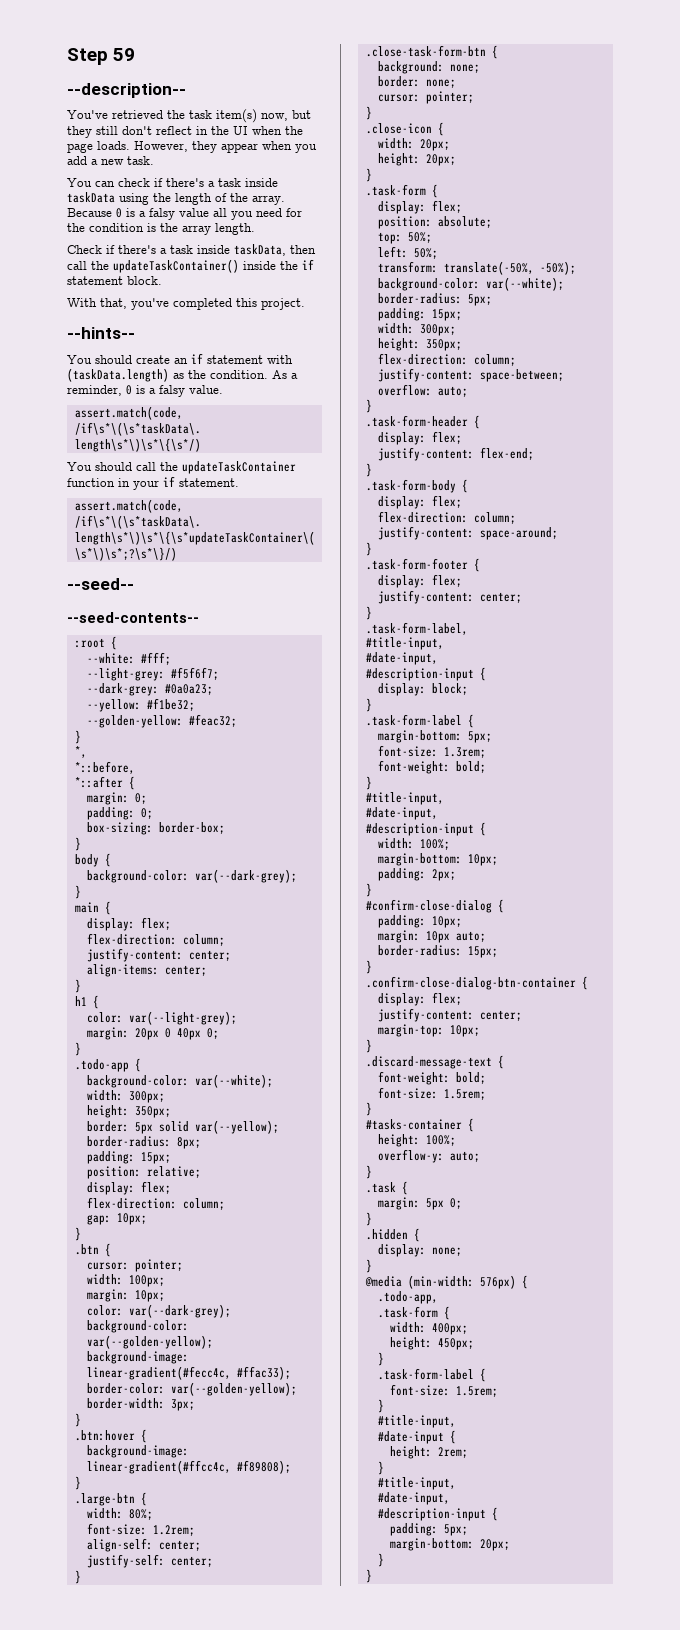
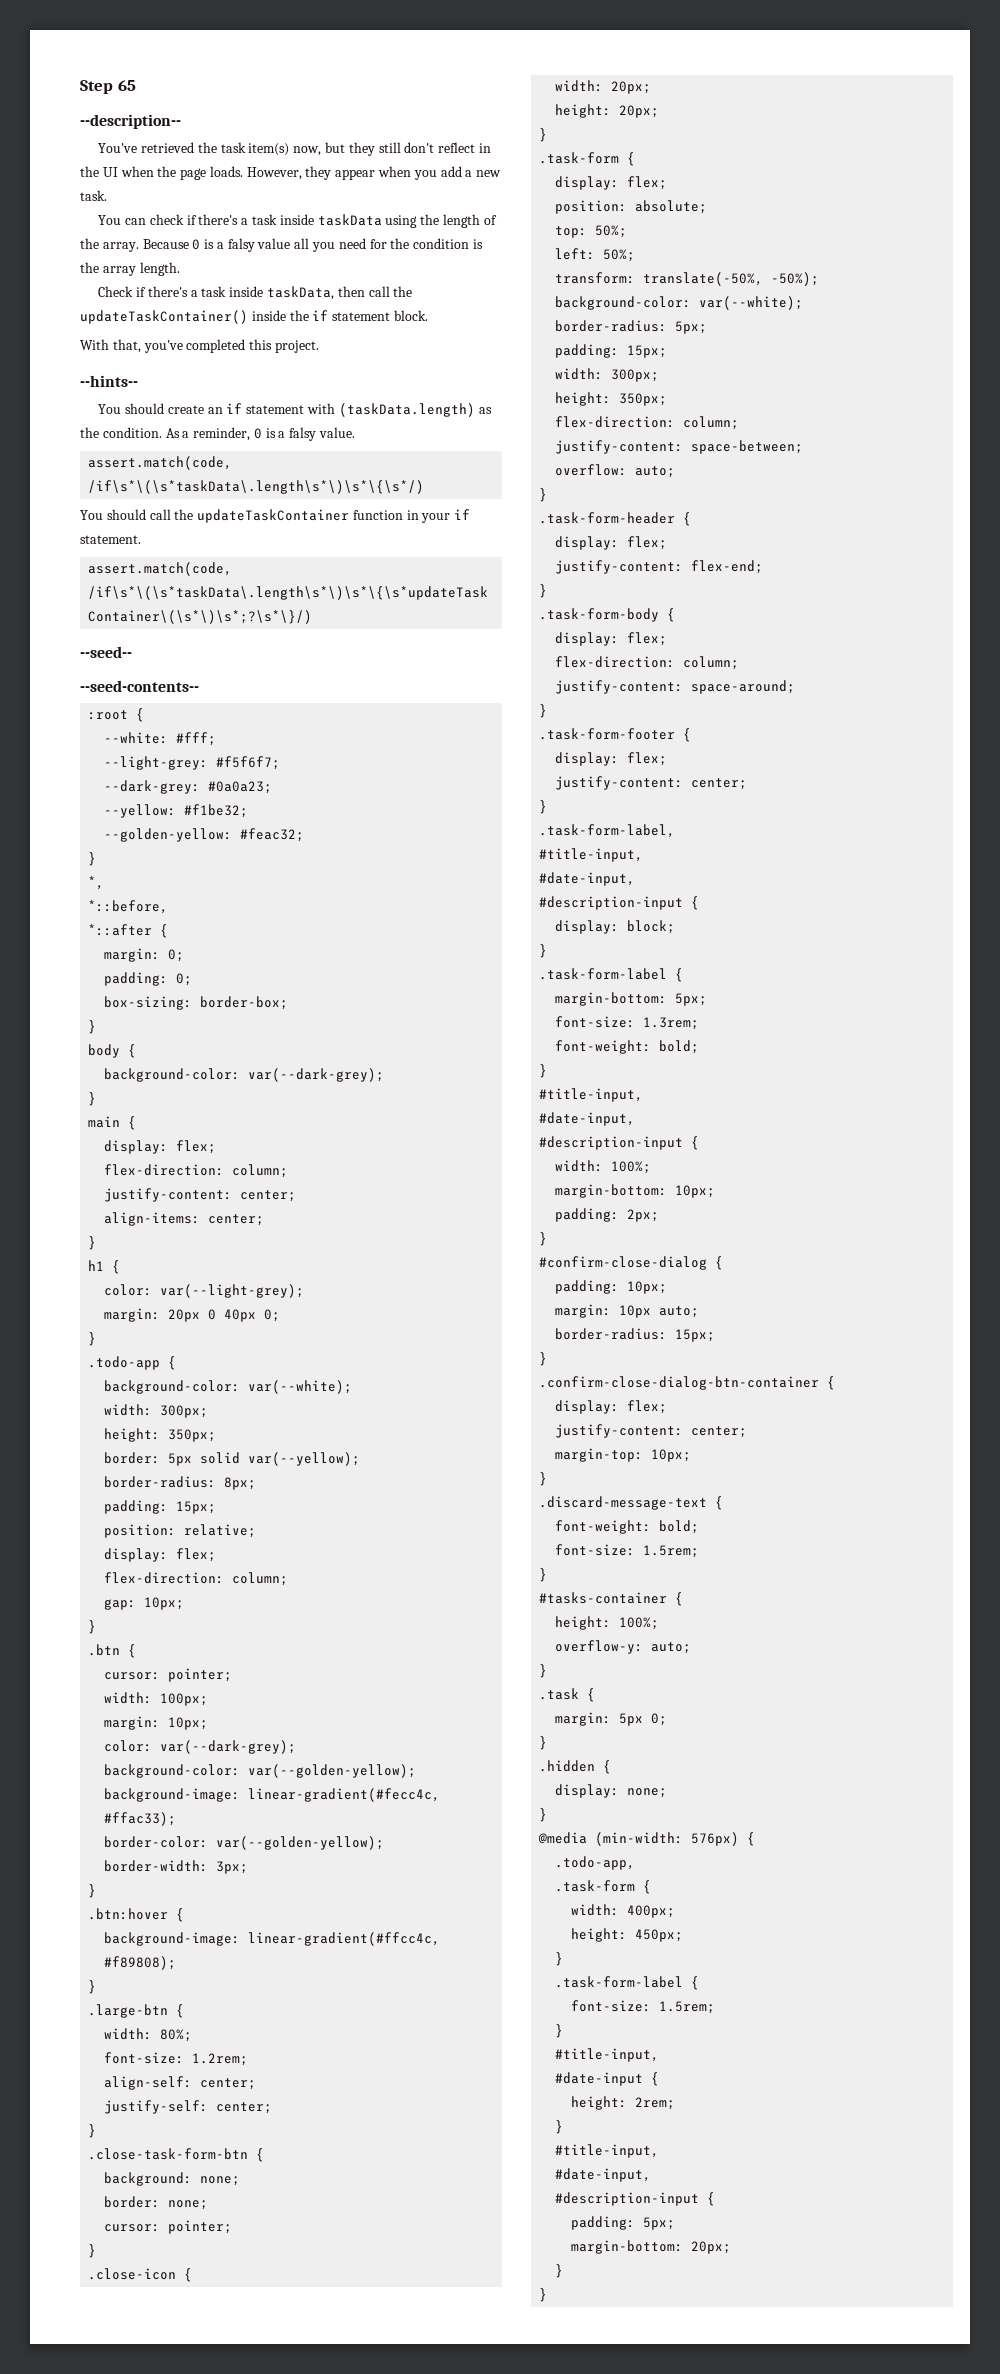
- Step 59
+ Step 65

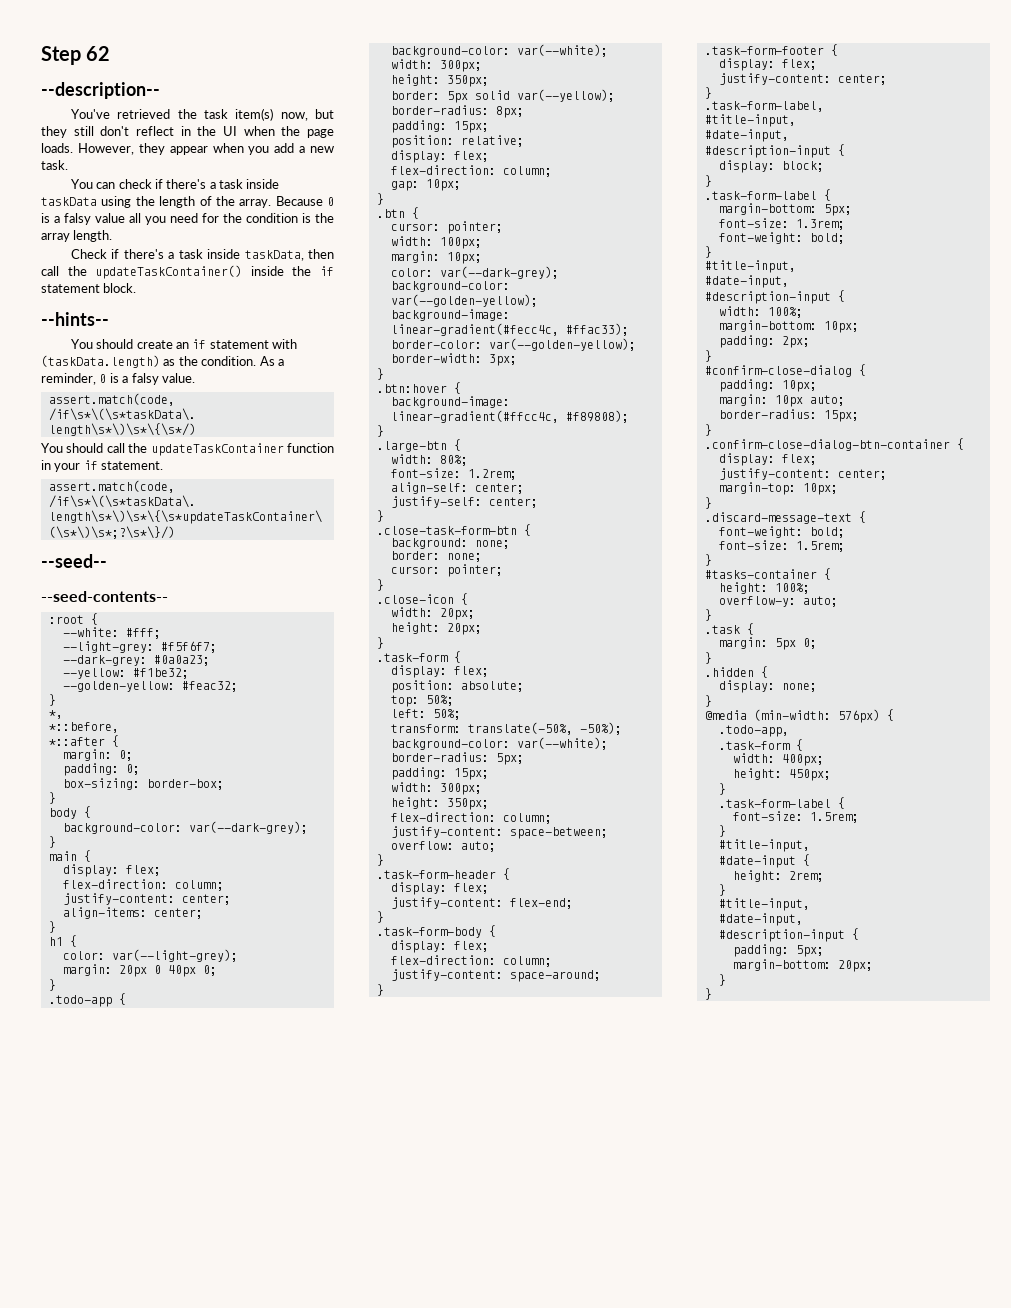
- Step 65
+ Step 62
- With that, you've completed this project.

